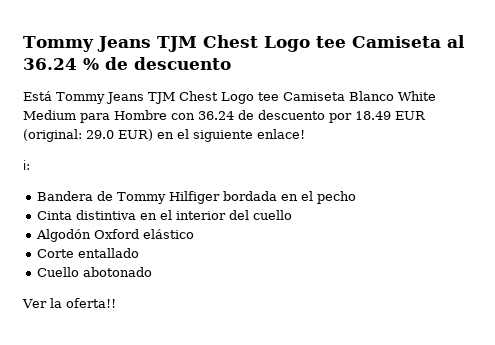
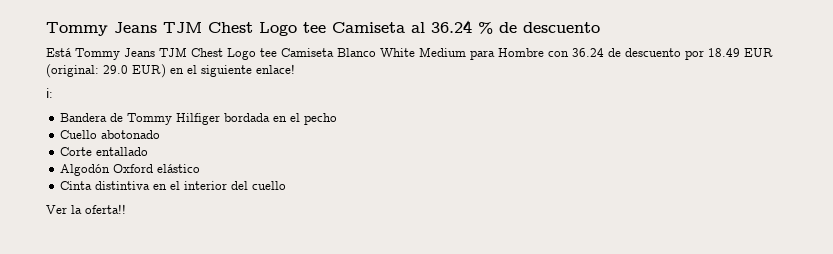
+ Cuello abotonado
+ Corte entallado
+ Algodón Oxford elástico
- Algodón Oxford elástico
- Corte entallado
- Cuello abotonado

